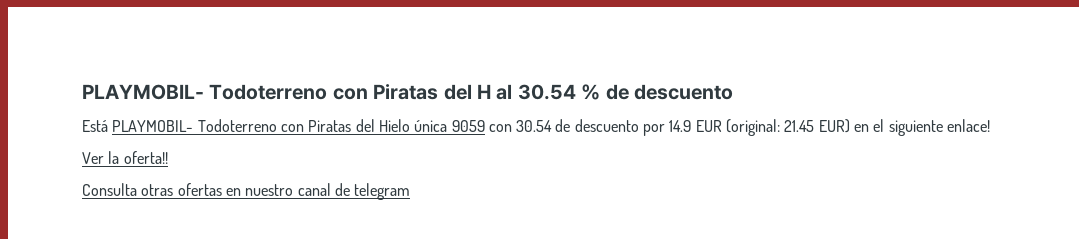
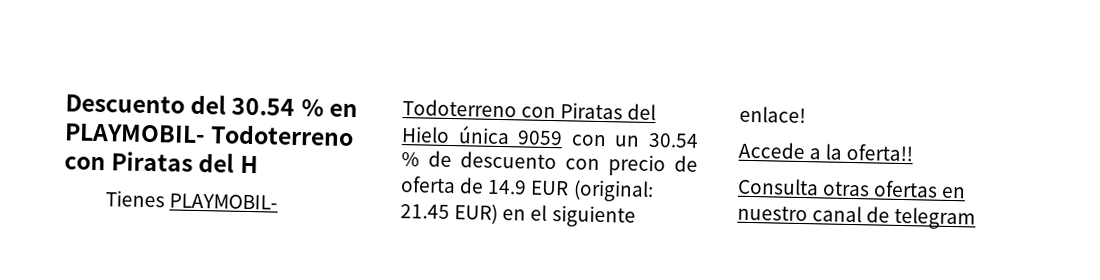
- PLAYMOBIL- Todoterreno con Piratas del H al 30.54 % de descuento
- Está PLAYMOBIL- Todoterreno con Piratas del Hielo única 9059 con 30.54 de descuento por 14.9 EUR (original: 21.45 EUR) en el siguiente enlace!
+ Descuento del 30.54 % en PLAYMOBIL- Todoterreno con Piratas del H
+ Tienes PLAYMOBIL- Todoterreno con Piratas del Hielo única 9059 con un 30.54 % de descuento con precio de oferta de 14.9 EUR (original: 21.45 EUR) en el siguiente enlace!
- Ver la oferta!!
+ Accede a la oferta!!

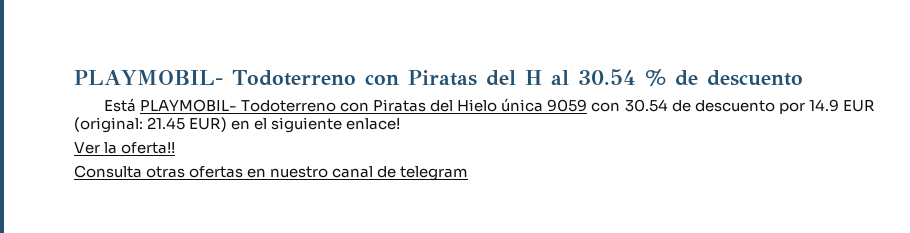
- Descuento del 30.54 % en PLAYMOBIL- Todoterreno con Piratas del H
- Tienes PLAYMOBIL- Todoterreno con Piratas del Hielo única 9059 con un 30.54 % de descuento con precio de oferta de 14.9 EUR (original: 21.45 EUR) en el siguiente enlace!
+ PLAYMOBIL- Todoterreno con Piratas del H al 30.54 % de descuento
+ Está PLAYMOBIL- Todoterreno con Piratas del Hielo única 9059 con 30.54 de descuento por 14.9 EUR (original: 21.45 EUR) en el siguiente enlace!
- Accede a la oferta!!
+ Ver la oferta!!

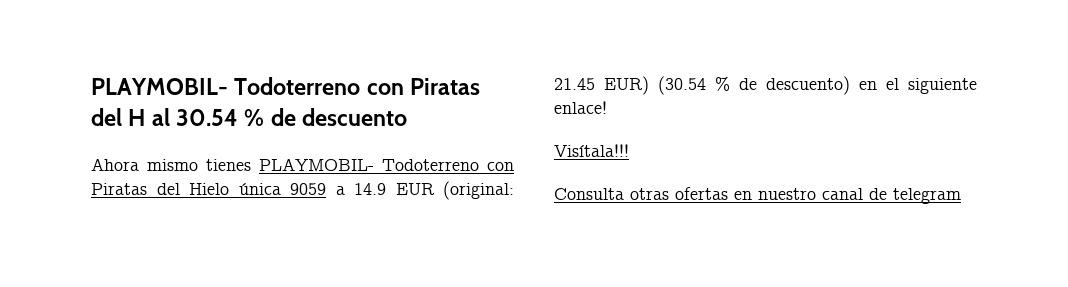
- Está PLAYMOBIL- Todoterreno con Piratas del Hielo única 9059 con 30.54 de descuento por 14.9 EUR (original: 21.45 EUR) en el siguiente enlace!
+ Ahora mismo tienes PLAYMOBIL- Todoterreno con Piratas del Hielo única 9059 a 14.9 EUR (original: 21.45 EUR) (30.54 % de descuento) en el siguiente enlace!
- Ver la oferta!!
+ Visítala!!!

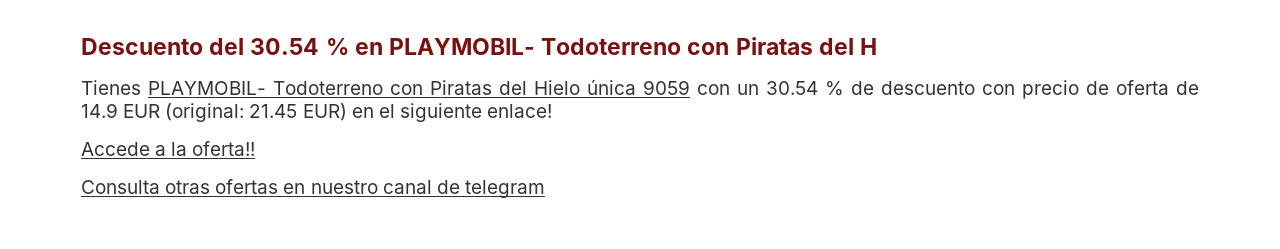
- PLAYMOBIL- Todoterreno con Piratas del H al 30.54 % de descuento
- Ahora mismo tienes PLAYMOBIL- Todoterreno con Piratas del Hielo única 9059 a 14.9 EUR (original: 21.45 EUR) (30.54 % de descuento) en el siguiente enlace!
+ Descuento del 30.54 % en PLAYMOBIL- Todoterreno con Piratas del H
+ Tienes PLAYMOBIL- Todoterreno con Piratas del Hielo única 9059 con un 30.54 % de descuento con precio de oferta de 14.9 EUR (original: 21.45 EUR) en el siguiente enlace!
- Visítala!!!
+ Accede a la oferta!!

